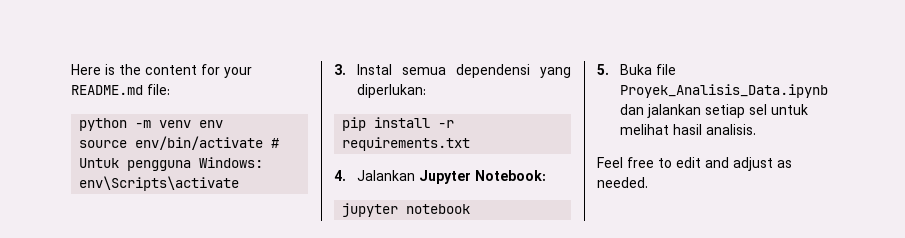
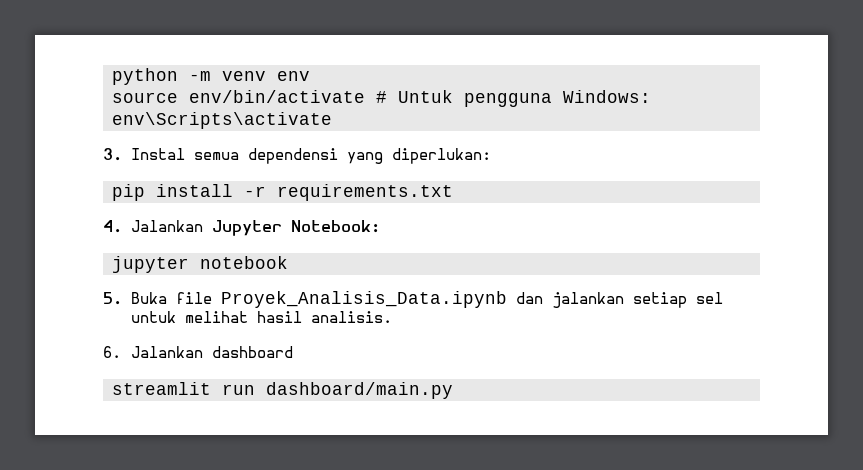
- Here is the content for your README.md file:
- Feel free to edit and adjust as needed.
+ 6. Jalankan dashboard
+ streamlit run dashboard/main.py

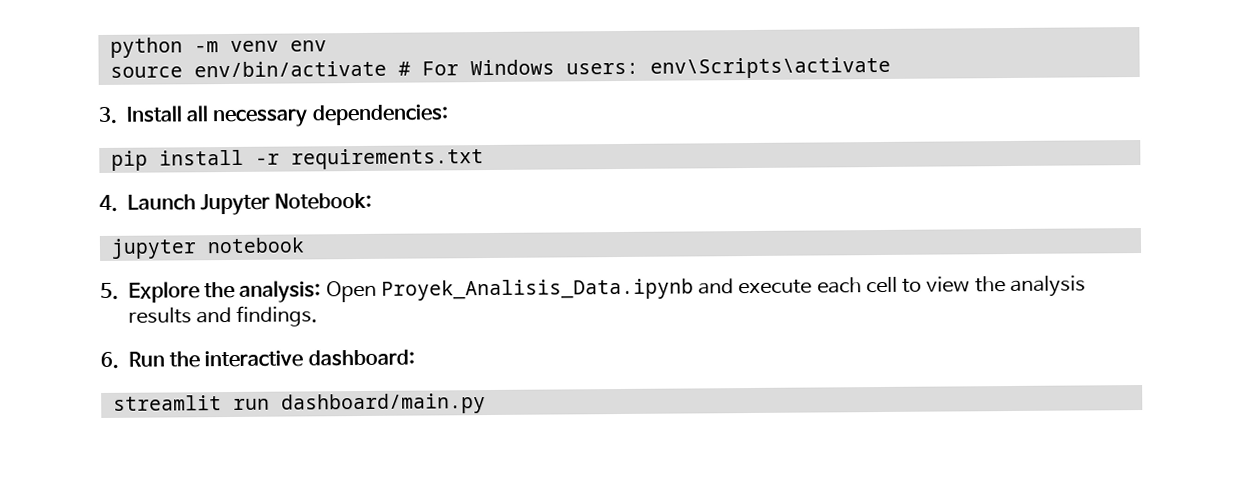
- source env/bin/activate # Untuk pengguna Windows: env\Scripts\activate
+ source env/bin/activate # For Windows users: env\Scripts\activate
- 3. Instal semua dependensi yang diperlukan:
+ 3. Install all necessary dependencies:
- 4. Jalankan Jupyter Notebook:
+ 4. Launch Jupyter Notebook:
- 5. Buka file Proyek_Analisis_Data.ipynb dan jalankan setiap sel untuk melihat hasil analisis.
- 6. Jalankan dashboard
+ 5. Explore the analysis: Open Proyek_Analisis_Data.ipynb and execute each cell to view the analysis results and findings.
+ 6. Run the interactive dashboard:

